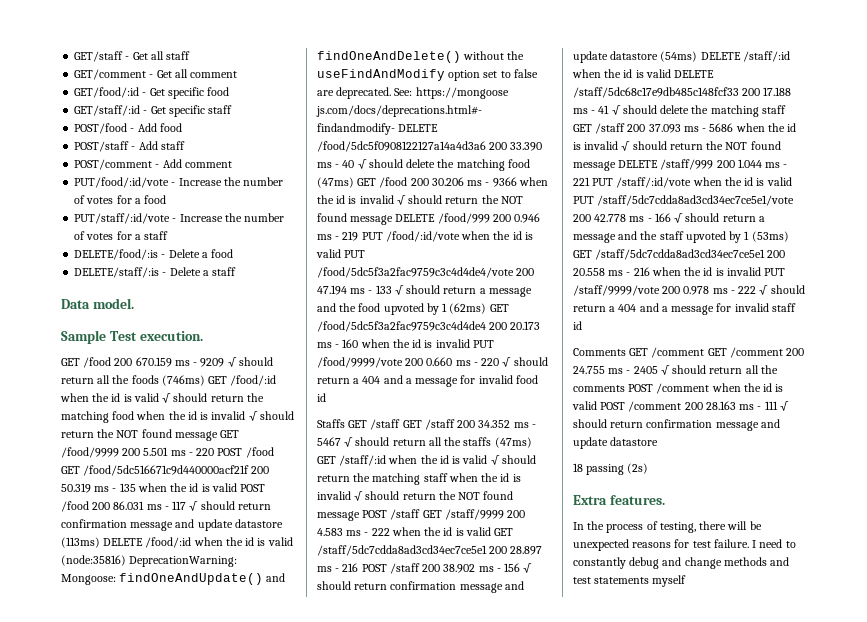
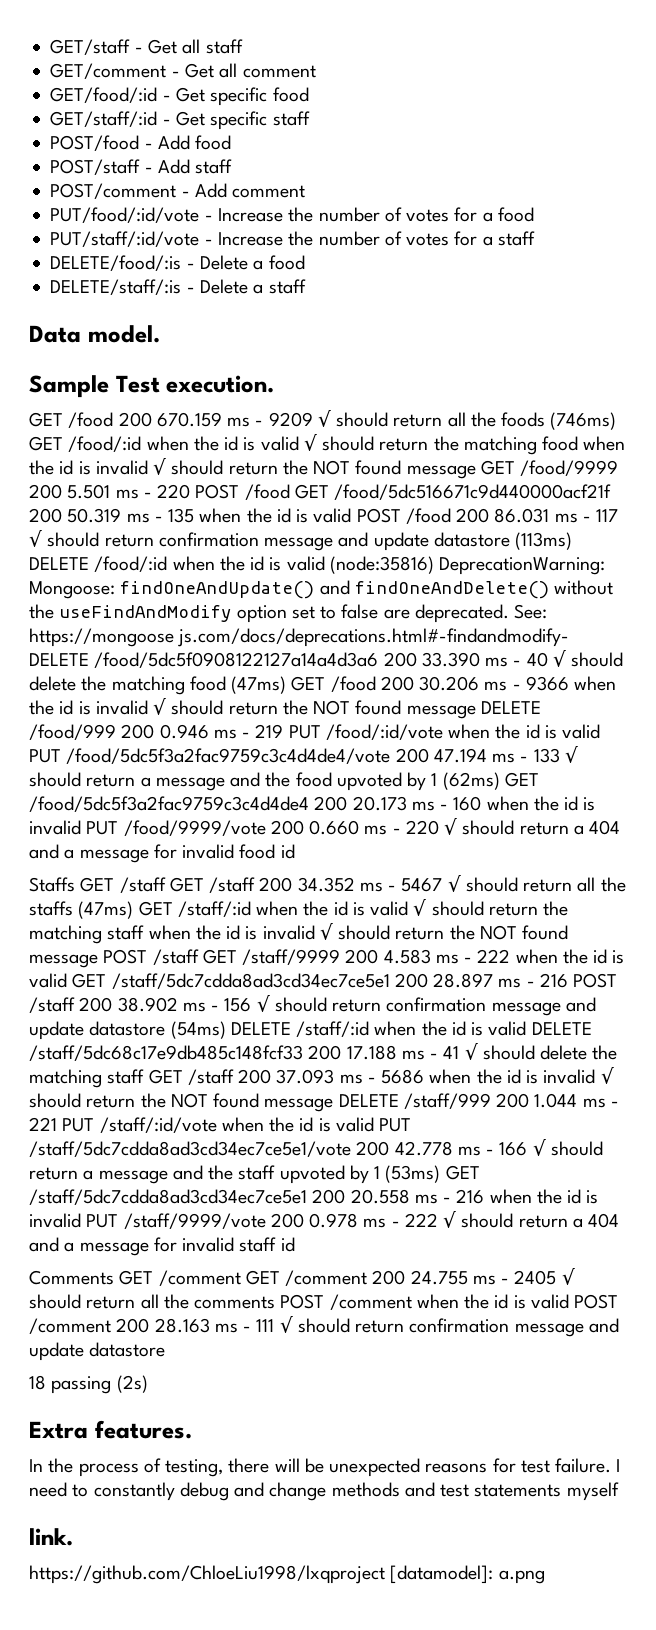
+ link.
+ https://github.com/ChloeLiu1998/lxqproject [datamodel]: a.png

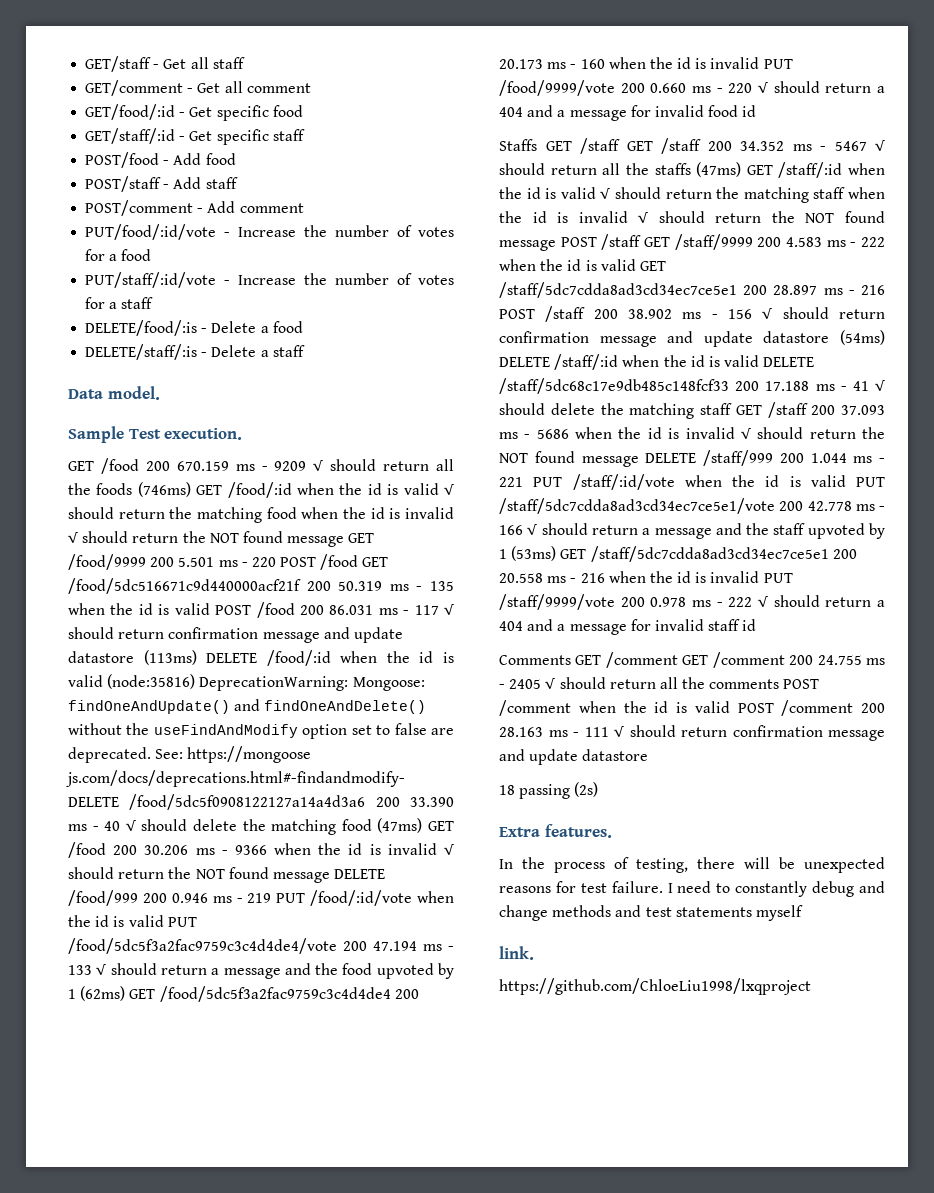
- https://github.com/ChloeLiu1998/lxqproject [datamodel]: a.png
+ https://github.com/ChloeLiu1998/lxqproject

